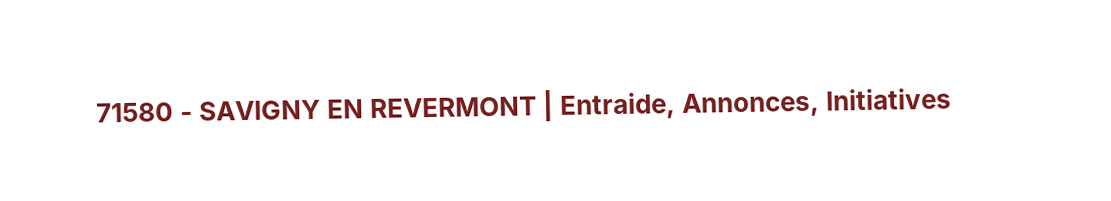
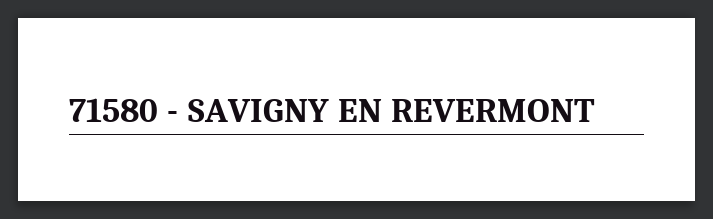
- 71580 - SAVIGNY EN REVERMONT | Entraide, Annonces, Initiatives
+ 71580 - SAVIGNY EN REVERMONT

